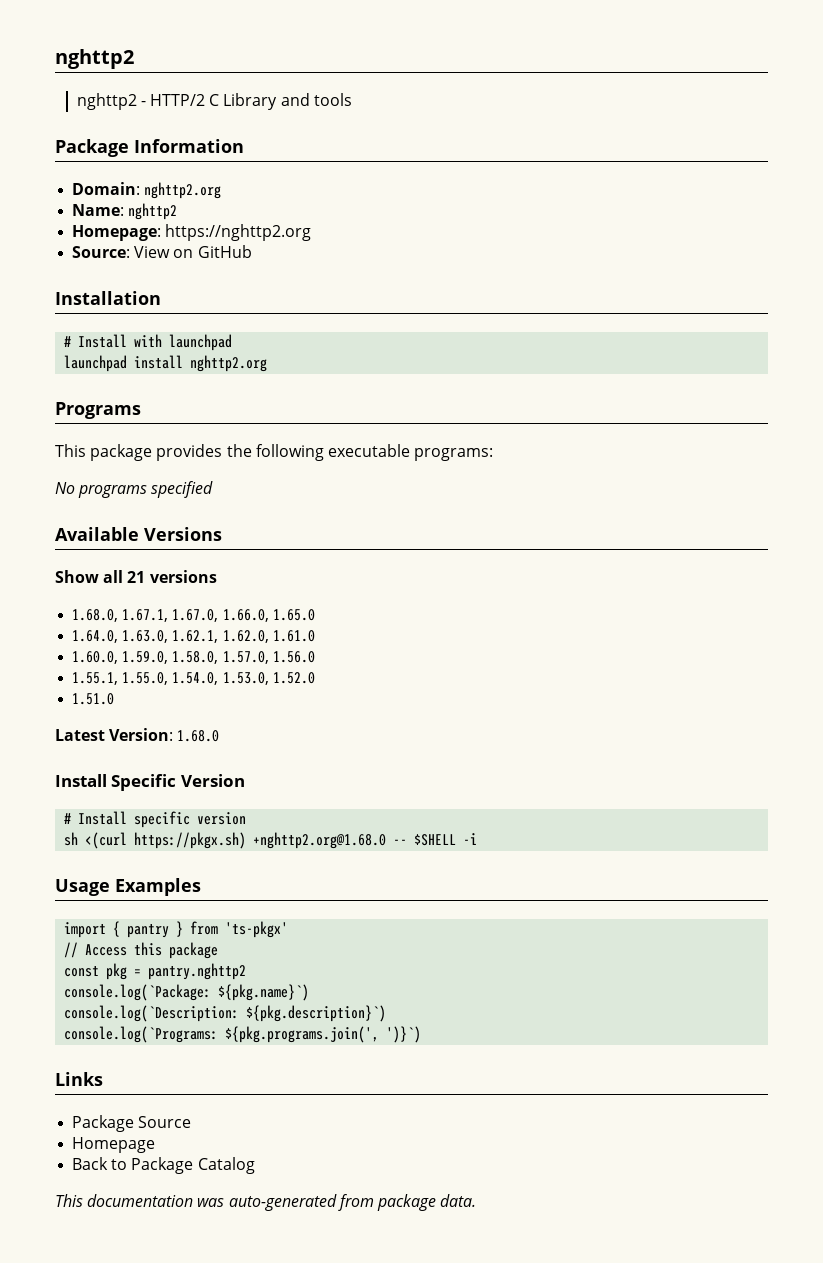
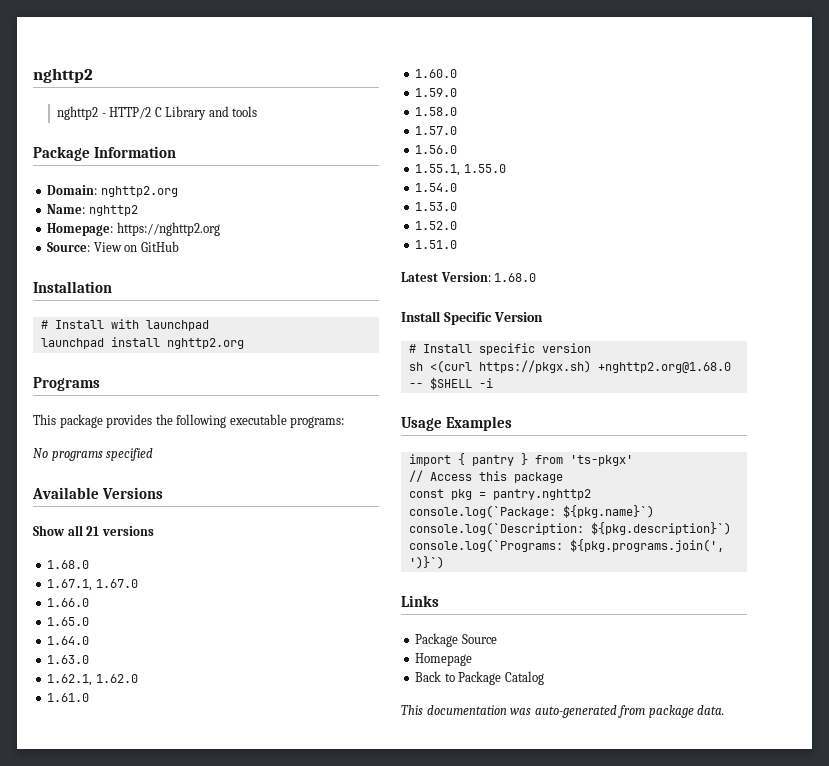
  Show all 21 versions
- 1.68.0, 1.67.1, 1.67.0, 1.66.0, 1.65.0
- 1.64.0, 1.63.0, 1.62.1, 1.62.0, 1.61.0
- 1.60.0, 1.59.0, 1.58.0, 1.57.0, 1.56.0
+ 1.68.0
+ 1.67.1, 1.67.0
+ 1.66.0
+ 1.65.0
+ 1.64.0
+ 1.63.0
+ 1.62.1, 1.62.0
+ 1.61.0
+ 1.60.0
+ 1.59.0
+ 1.58.0
+ 1.57.0
+ 1.56.0
- 1.55.1, 1.55.0, 1.54.0, 1.53.0, 1.52.0
+ 1.55.1, 1.55.0
+ 1.54.0
+ 1.53.0
+ 1.52.0

